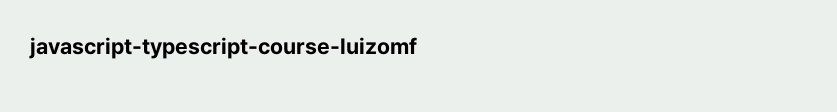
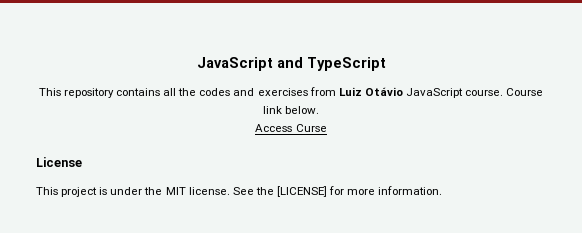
- javascript-typescript-course-luizomf
+ JavaScript and TypeScript
+ This repository contains all the codes and exercises from Luiz Otávio JavaScript course. Course link below.
+ Access Curse
+ License
+ This project is under the MIT license. See the [LICENSE] for more information.

